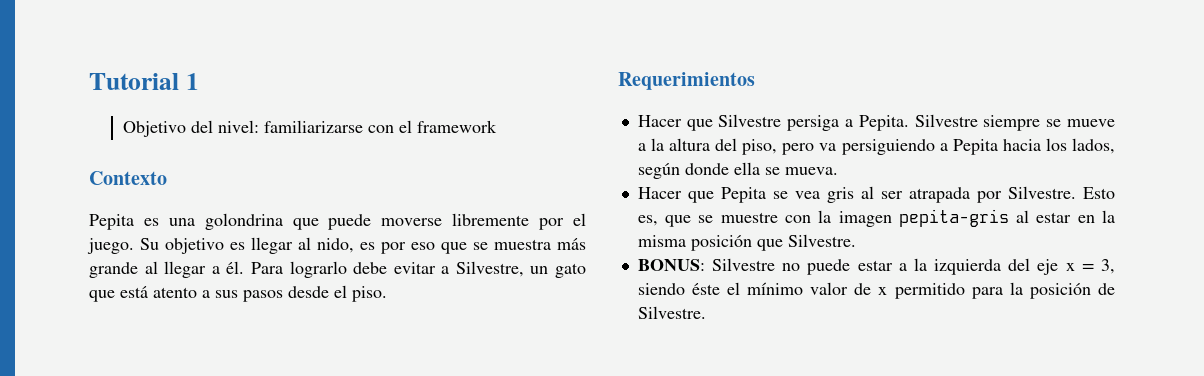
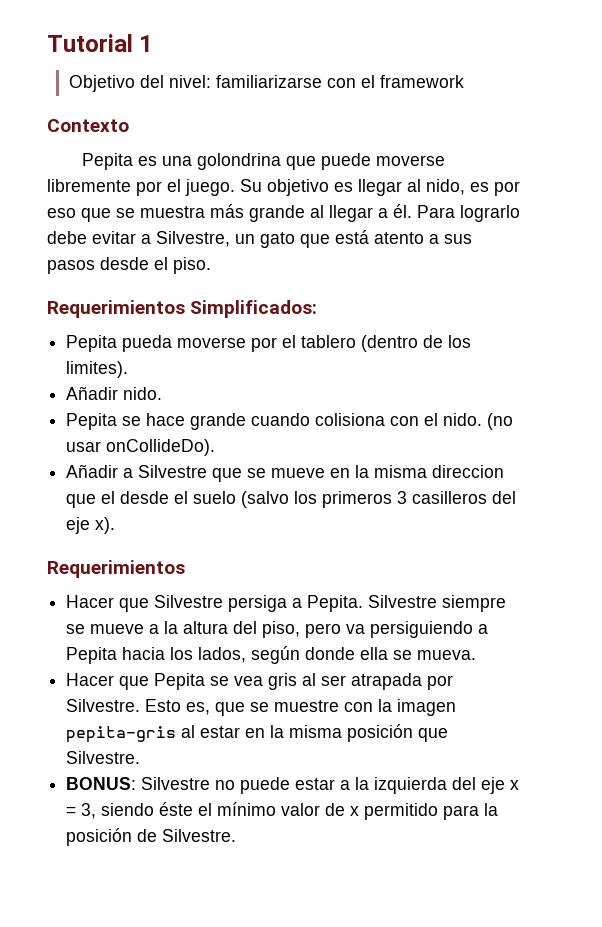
+ Requerimientos Simplificados:
+ Pepita pueda moverse por el tablero (dentro de los limites).
+ Añadir nido.
+ Pepita se hace grande cuando colisiona con el nido. (no usar onCollideDo).
+ Añadir a Silvestre que se mueve en la misma direccion que el desde el suelo (salvo los primeros 3 casilleros del eje x).

